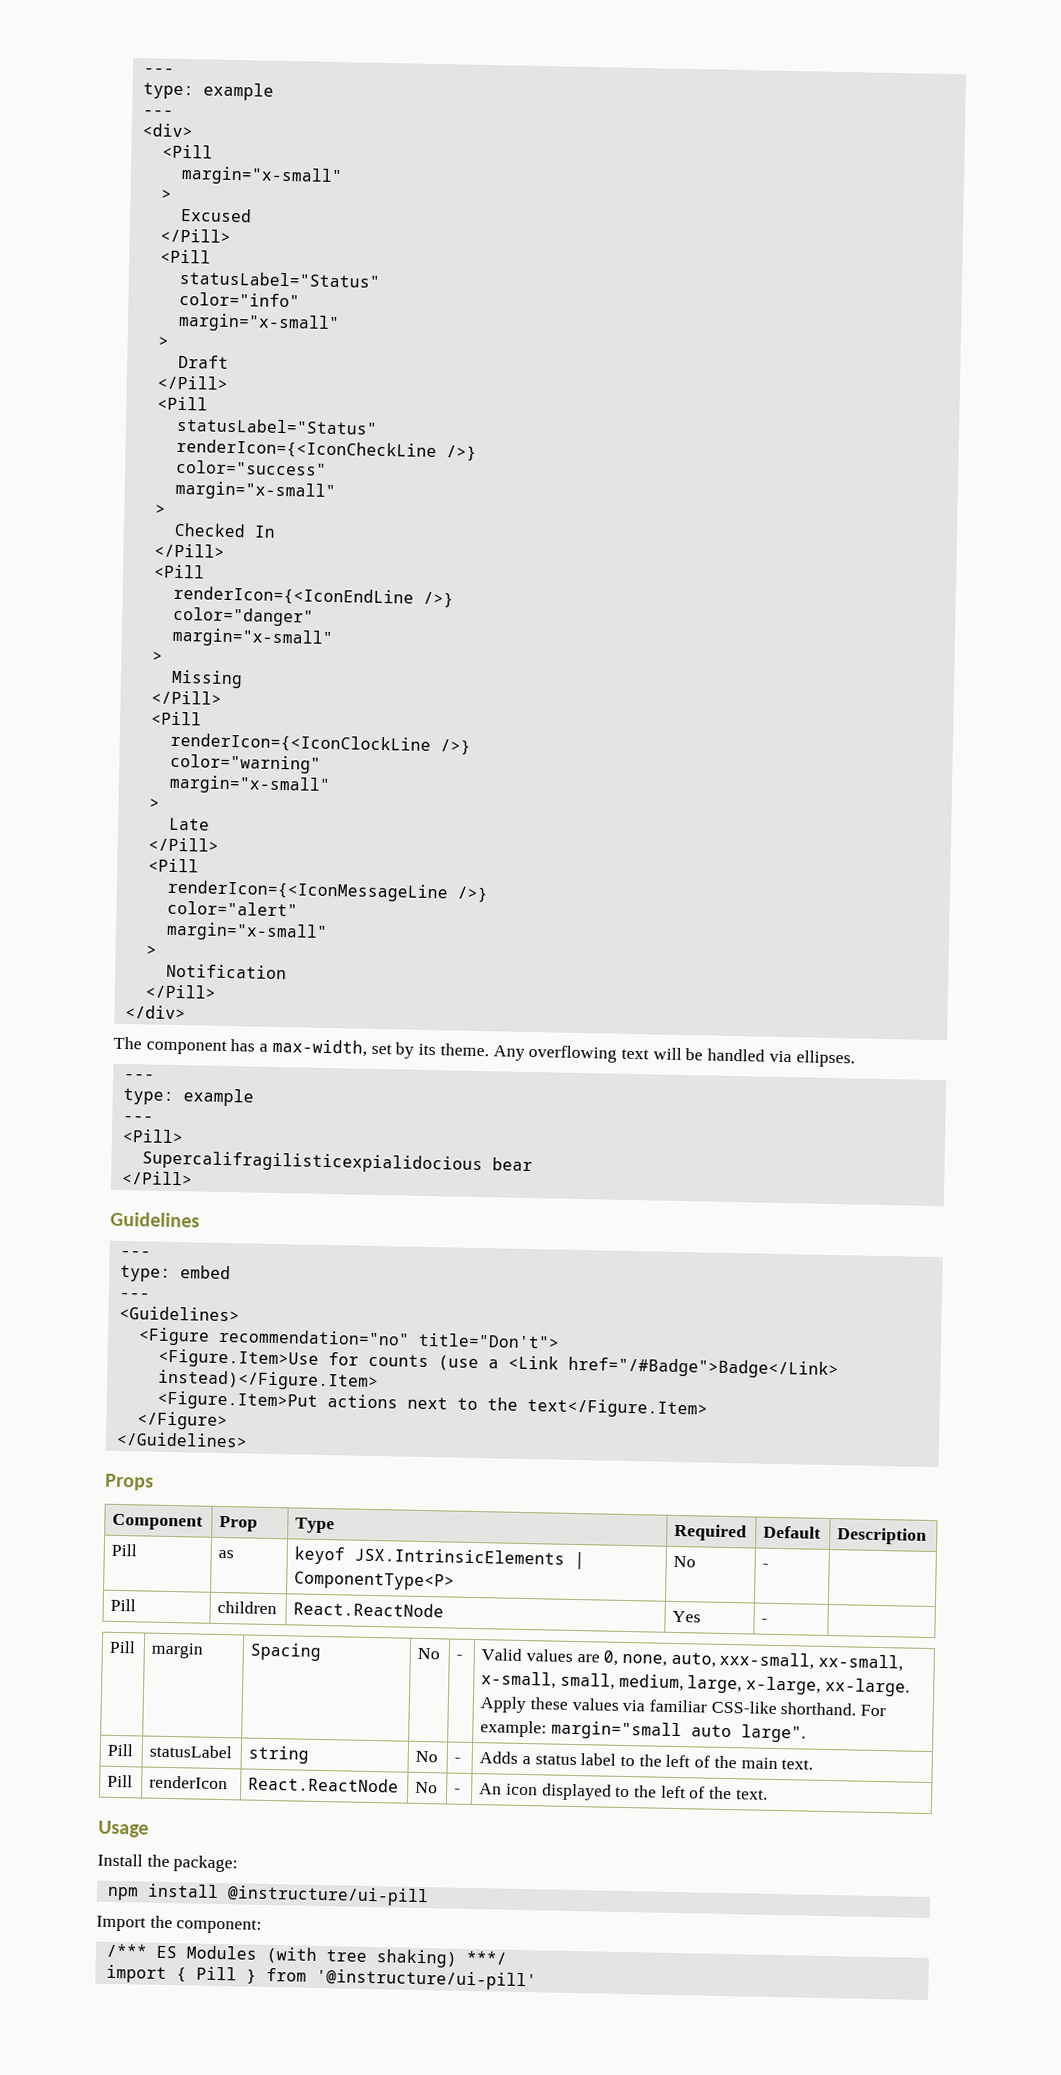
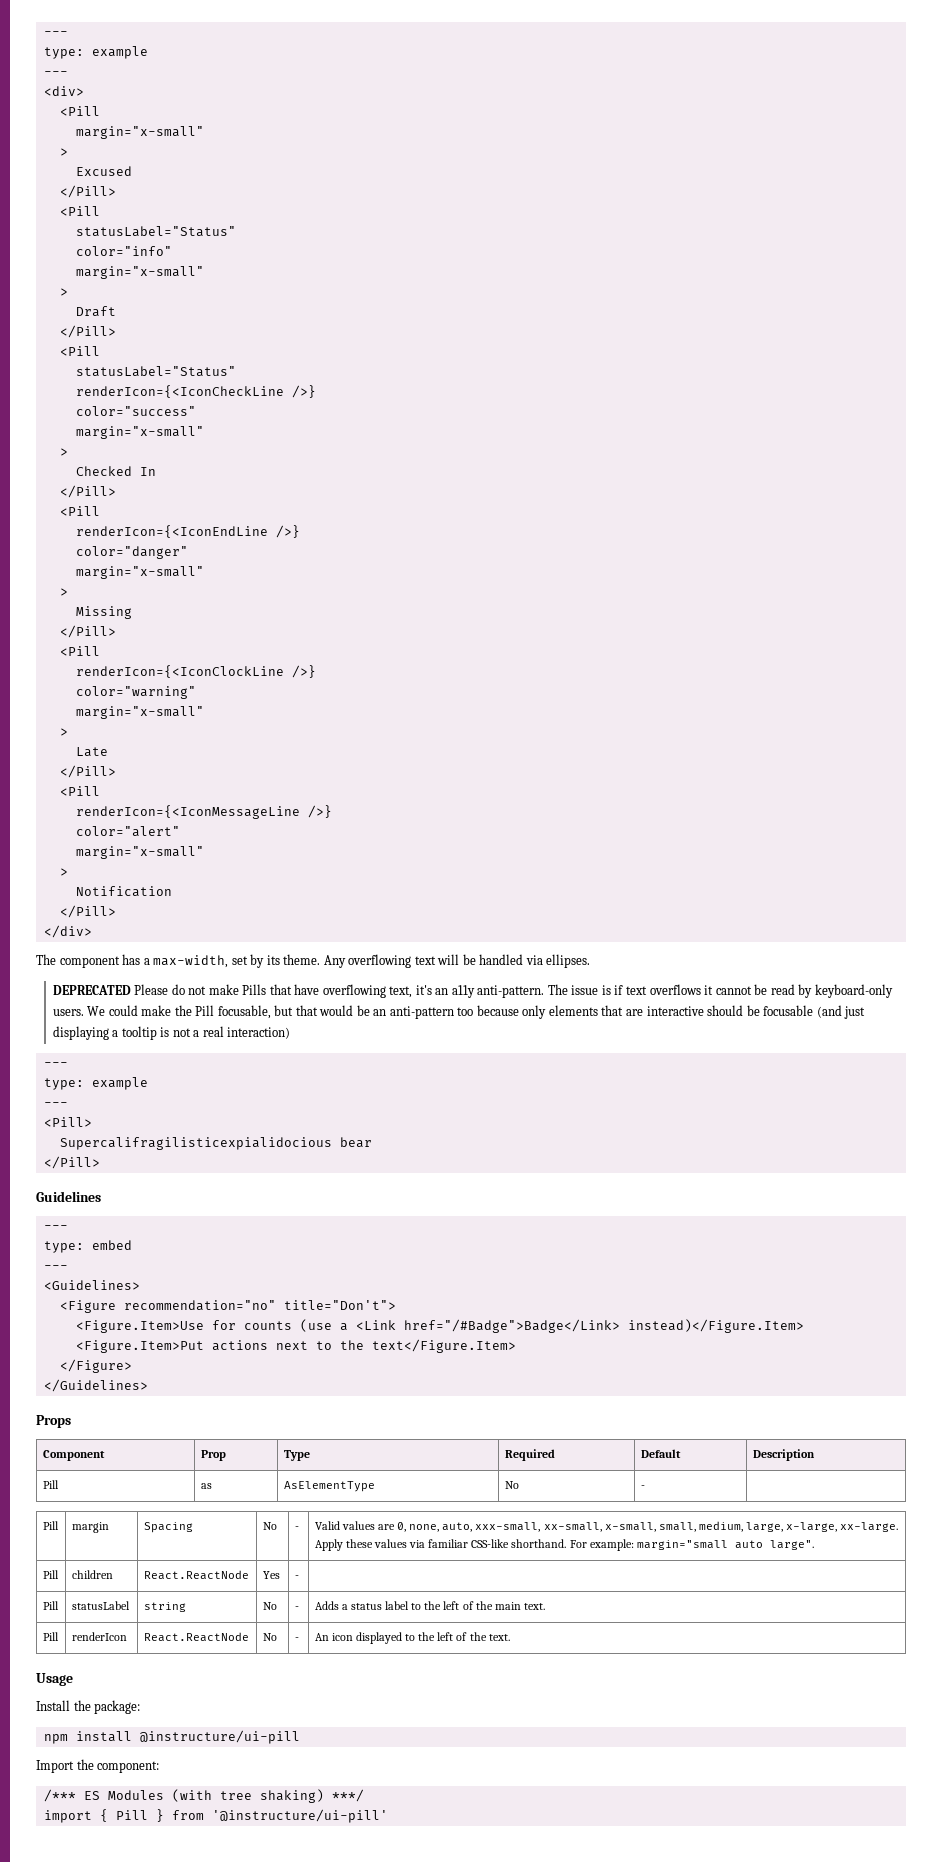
+ DEPRECATED Please do not make Pills that have overflowing text, it's an a11y anti-pattern. The issue is if text overflows it cannot be read by keyboard-only users. We could make the Pill focusable, but that would be an anti-pattern too because only elements that are interactive should be focusable (and just displaying a tooltip is not a real interaction)
- Pill | as | keyof JSX.IntrinsicElements | ComponentType<P> | No | - |
- Pill | children | React.ReactNode | Yes | - |
+ Pill | as | AsElementType | No | - |
+ Pill | children | React.ReactNode | Yes | - |

